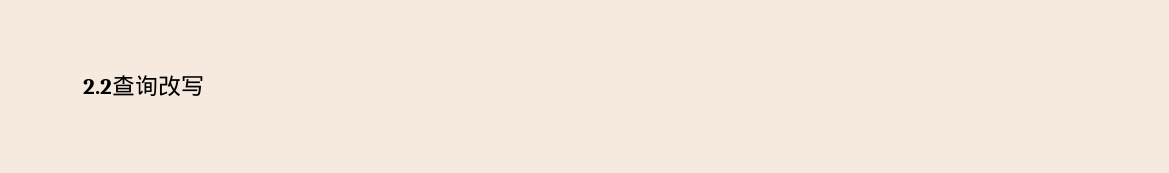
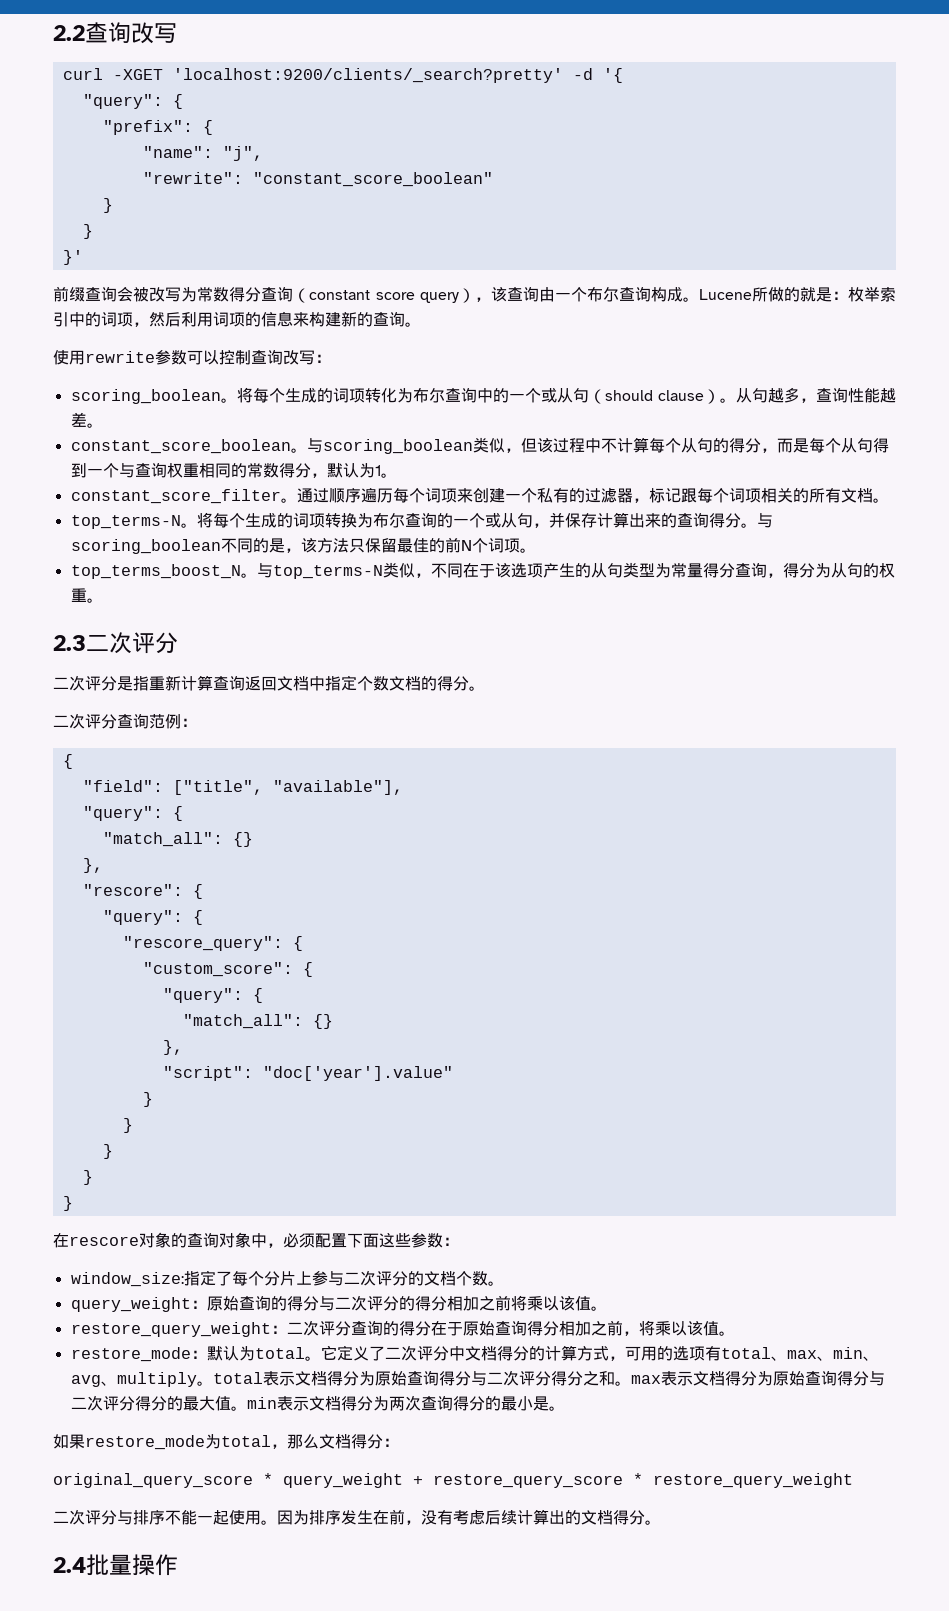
+ curl -XGET 'localhost:9200/clients/_search?pretty' -d '{
+ "query": {
+ "prefix": {
+ "name": "j",
+ "rewrite": "constant_score_boolean"
+ }
+ }
+ }'
+ 前缀查询会被改写为常数得分查询（constant score query），该查询由一个布尔查询构成。Lucene所做的就是：枚举索引中的词项，然后利用词项的信息来构建新的查询。
+ 使用rewrite参数可以控制查询改写：
+ scoring_boolean。将每个生成的词项转化为布尔查询中的一个或从句（should clause）。从句越多，查询性能越差。
+ constant_score_boolean。与scoring_boolean类似，但该过程中不计算每个从句的得分，而是每个从句得到一个与查询权重相同的常数得分，默认为1。
+ constant_score_filter。通过顺序遍历每个词项来创建一个私有的过滤器，标记跟每个词项相关的所有文档。
+ top_terms-N。将每个生成的词项转换为布尔查询的一个或从句，并保存计算出来的查询得分。与scoring_boolean不同的是，该方法只保留最佳的前N个词项。
+ top_terms_boost_N。与top_terms-N类似，不同在于该选项产生的从句类型为常量得分查询，得分为从句的权重。
+ 2.3二次评分
+ 二次评分是指重新计算查询返回文档中指定个数文档的得分。
+ 二次评分查询范例：
+ {
+ "field": ["title", "available"],
+ "query": {
+ "match_all": {}
+ },
+ "rescore": {
+ "query": {
+ "rescore_query": {
+ "custom_score": {
+ "query": {
+ "match_all": {}
+ },
+ "script": "doc['year'].value"
+ }
+ }
+ }
+ }
+ }
+ 在rescore对象的查询对象中，必须配置下面这些参数：
+ window_size:指定了每个分片上参与二次评分的文档个数。
+ query_weight：原始查询的得分与二次评分的得分相加之前将乘以该值。
+ restore_query_weight：二次评分查询的得分在于原始查询得分相加之前，将乘以该值。
+ restore_mode：默认为total。它定义了二次评分中文档得分的计算方式，可用的选项有total、max、min、avg、multiply。total表示文档得分为原始查询得分与二次评分得分之和。max表示文档得分为原始查询得分与二次评分得分的最大值。min表示文档得分为两次查询得分的最小是。
+ 如果restore_mode为total，那么文档得分：
+ original_query_score * query_weight + restore_query_score * restore_query_weight
+ 二次评分与排序不能一起使用。因为排序发生在前，没有考虑后续计算出的文档得分。
+ 2.4批量操作

